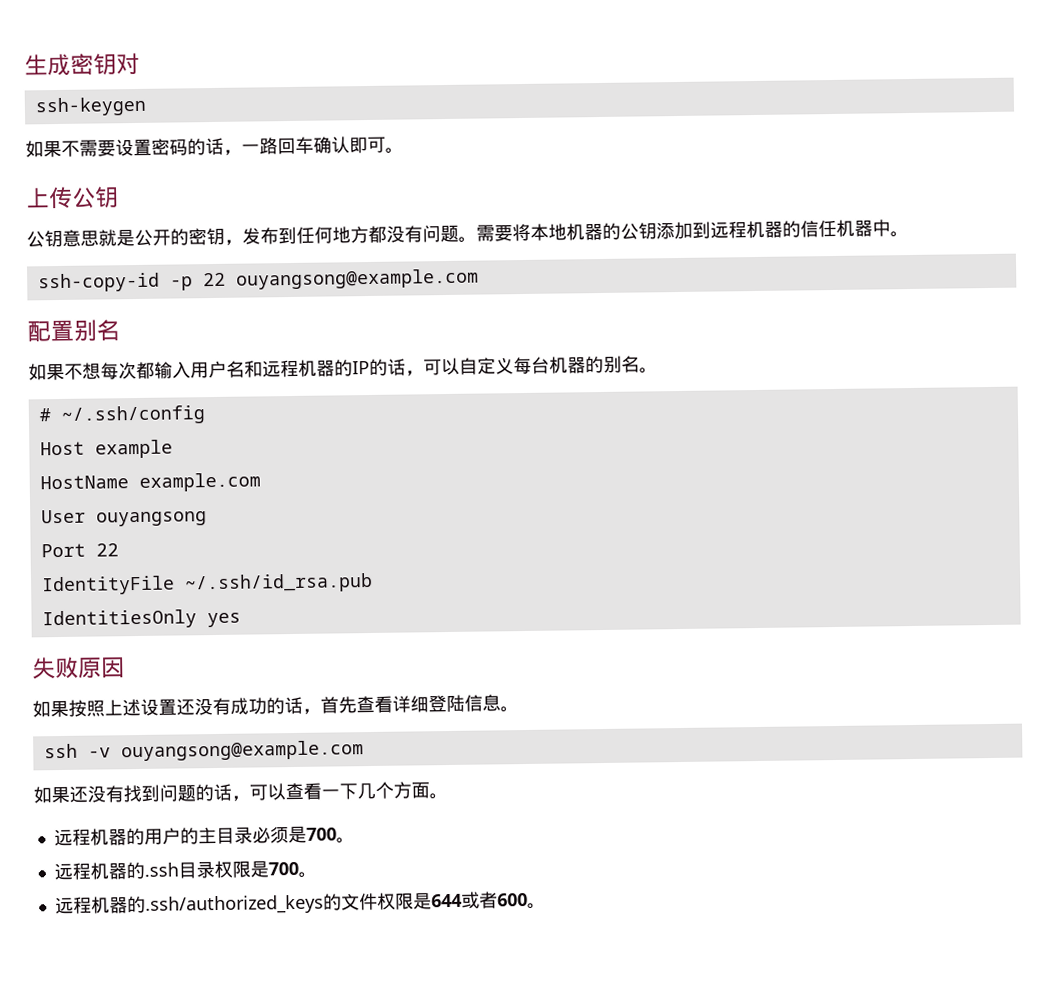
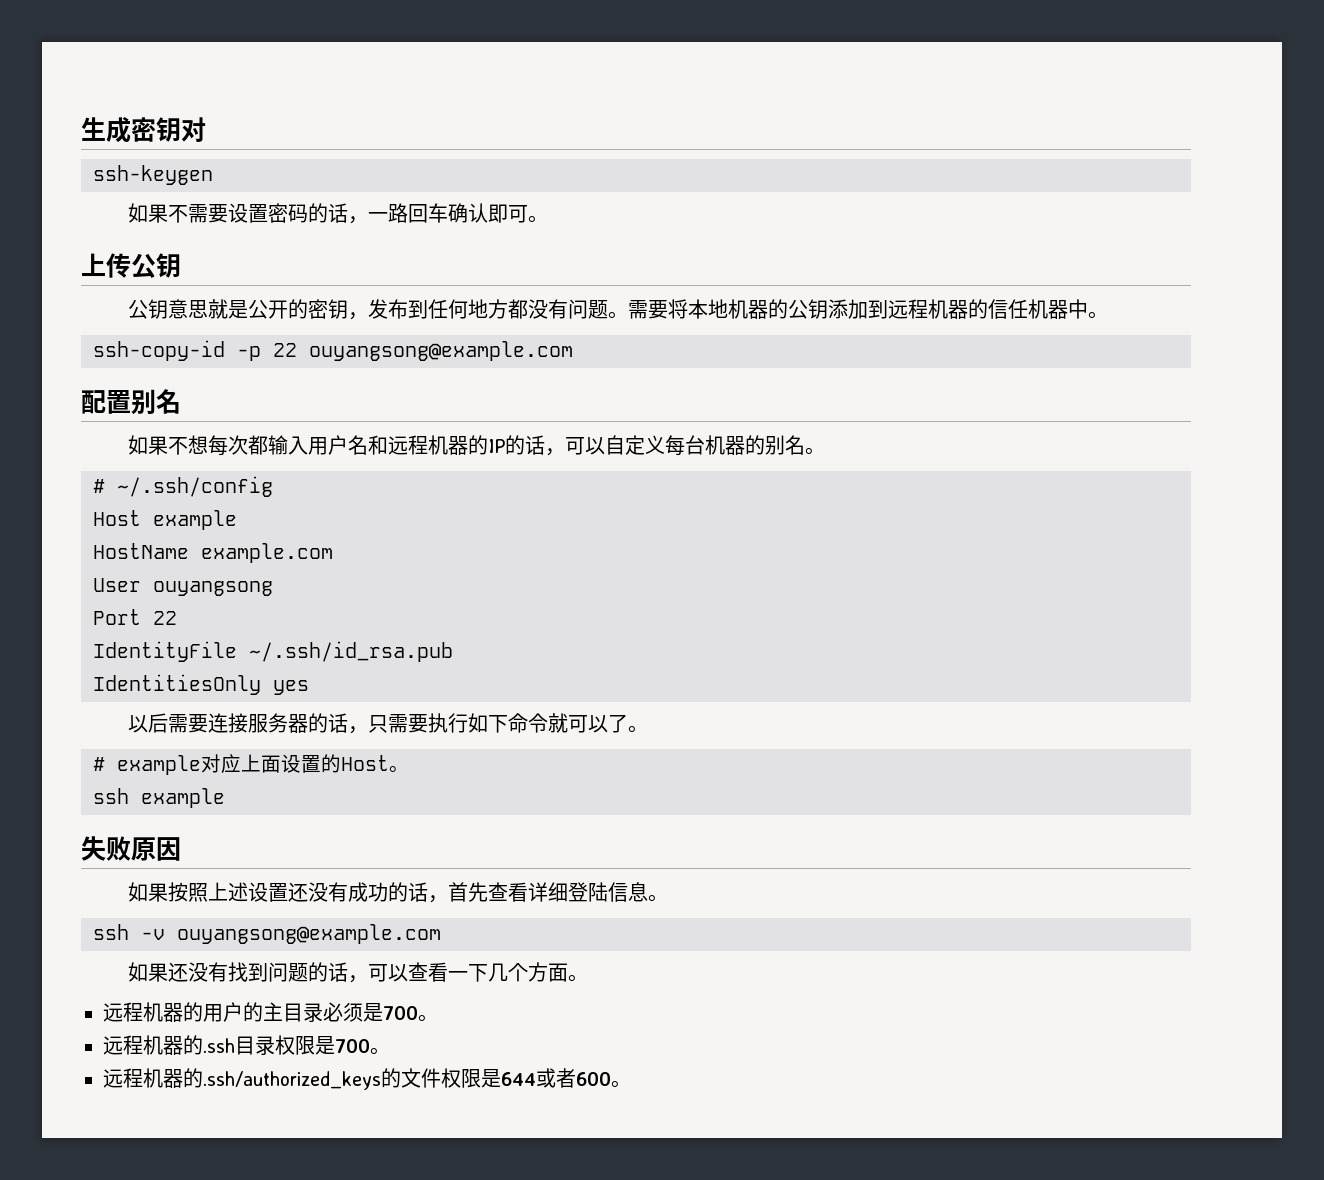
+ 以后需要连接服务器的话，只需要执行如下命令就可以了。
+ # example对应上面设置的Host。
+ ssh example

